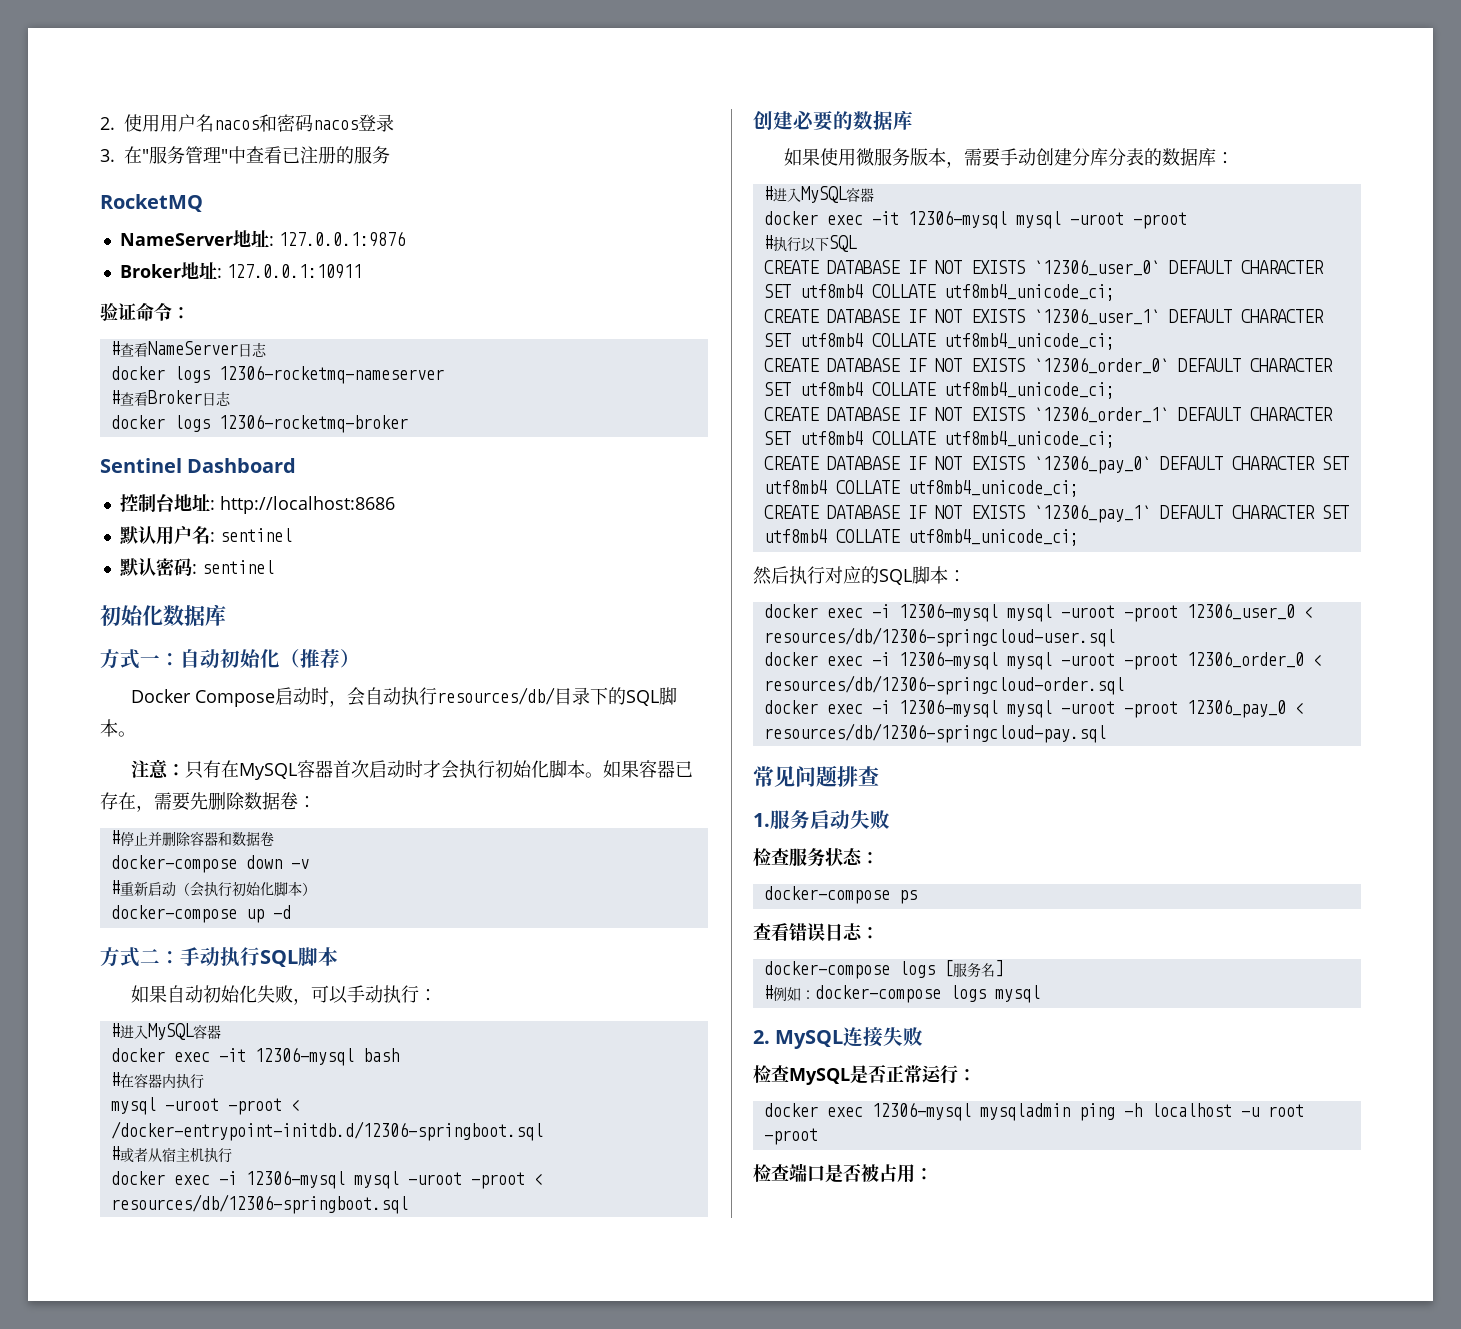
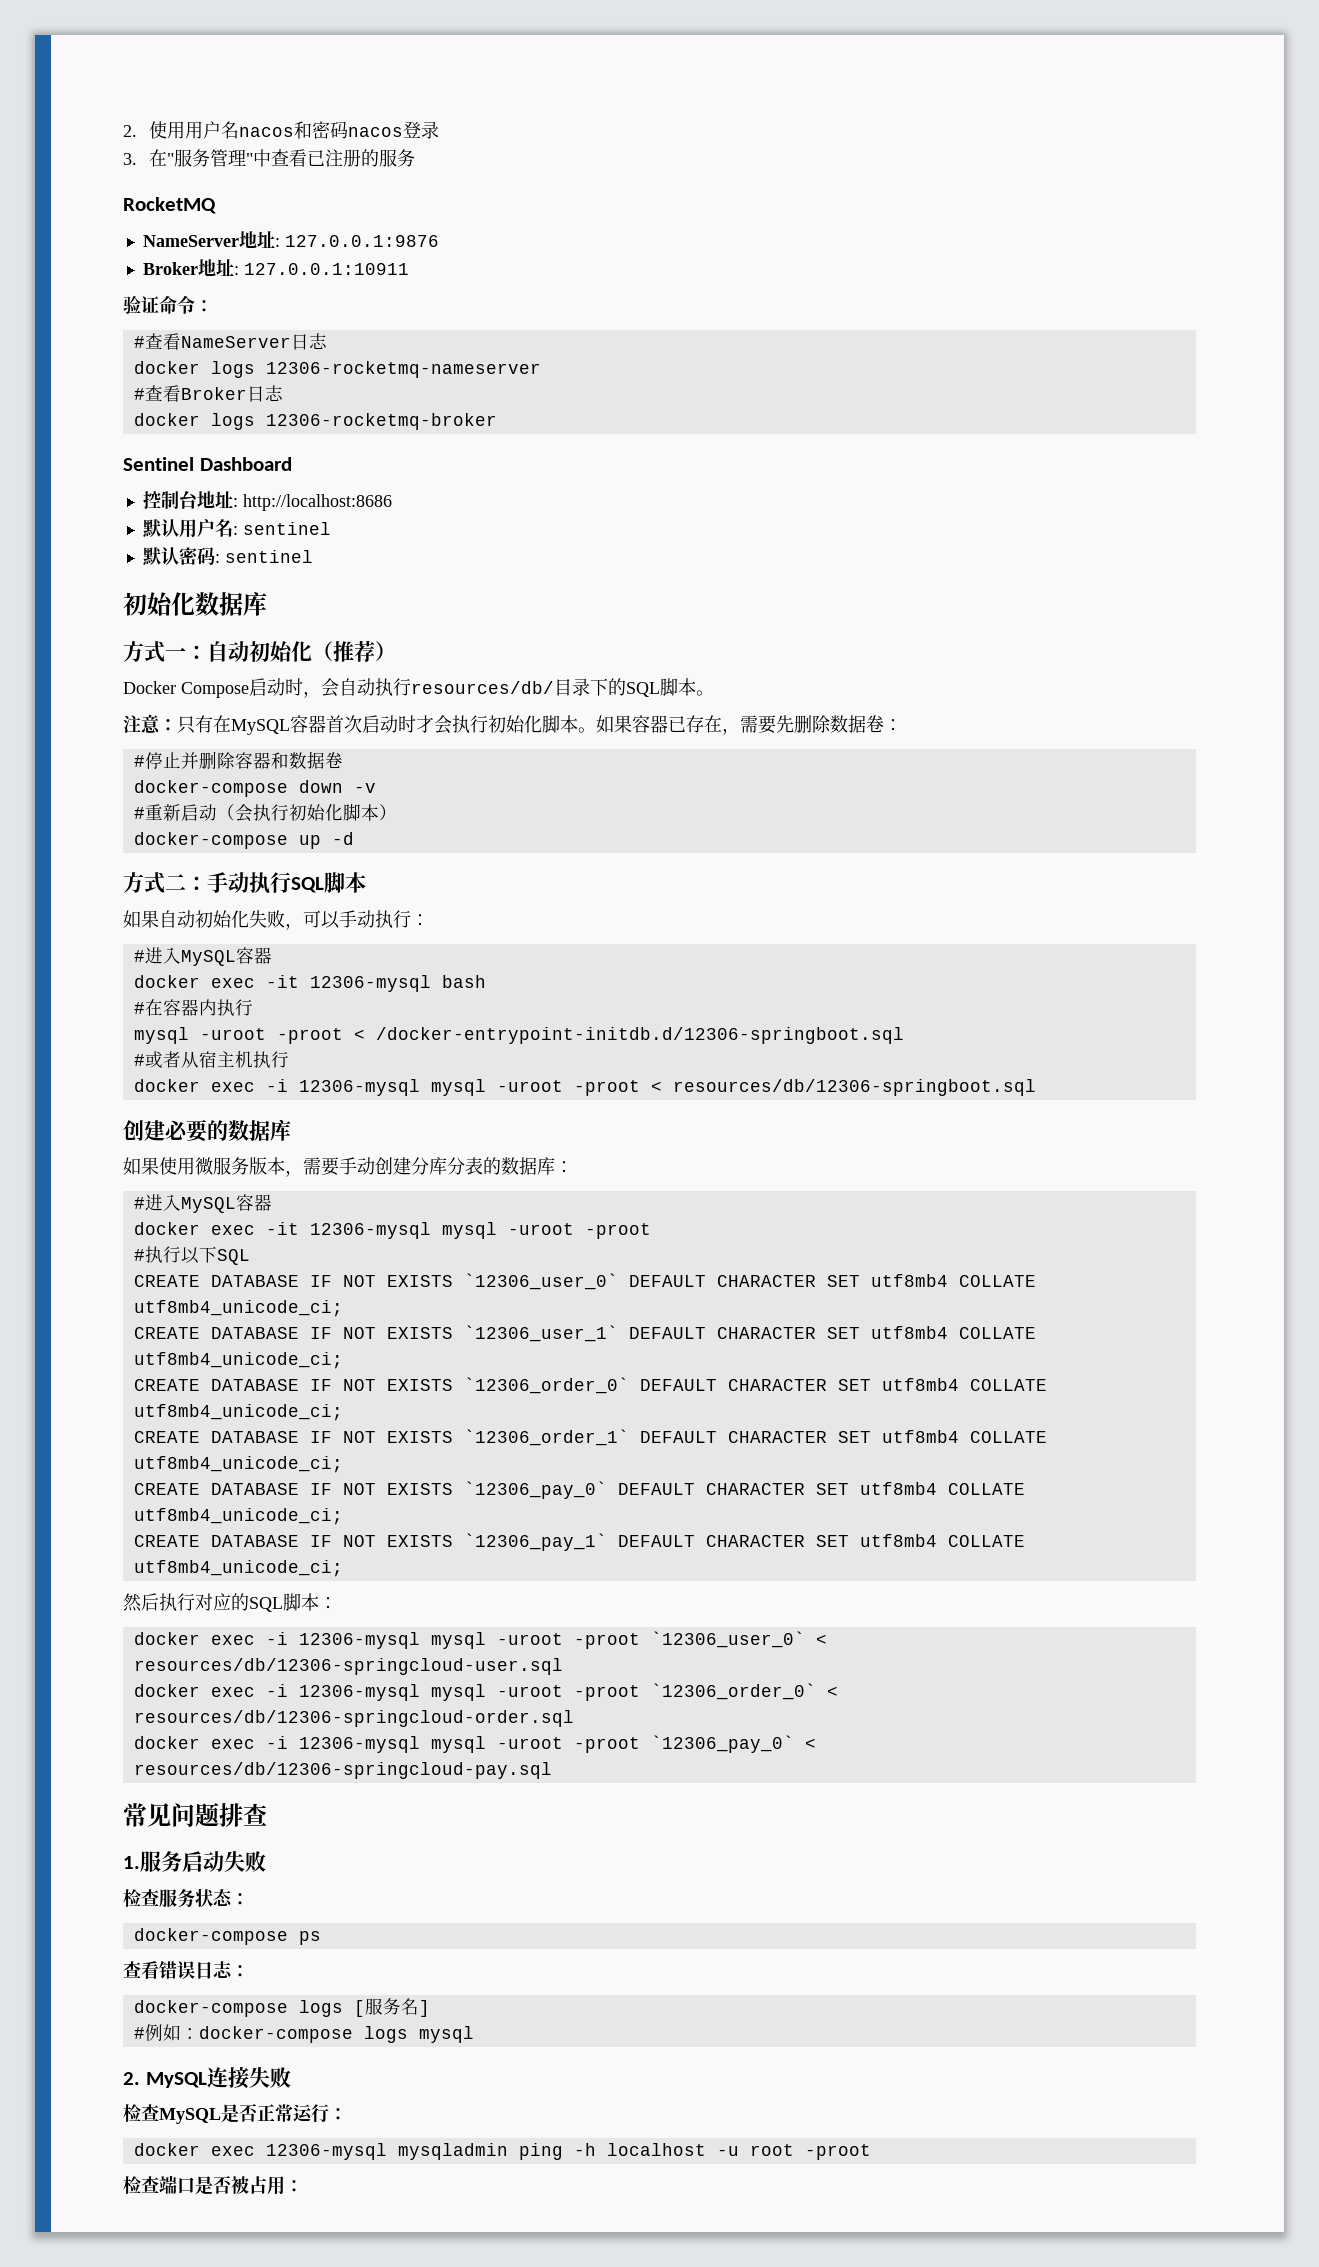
- docker exec -i 12306-mysql mysql -uroot -proot 12306_user_0 < resources/db/12306-springcloud-user.sql
+ docker exec -i 12306-mysql mysql -uroot -proot `12306_user_0` < resources/db/12306-springcloud-user.sql
- docker exec -i 12306-mysql mysql -uroot -proot 12306_order_0 < resources/db/12306-springcloud-order.sql
+ docker exec -i 12306-mysql mysql -uroot -proot `12306_order_0` < resources/db/12306-springcloud-order.sql
- docker exec -i 12306-mysql mysql -uroot -proot 12306_pay_0 < resources/db/12306-springcloud-pay.sql
+ docker exec -i 12306-mysql mysql -uroot -proot `12306_pay_0` < resources/db/12306-springcloud-pay.sql

